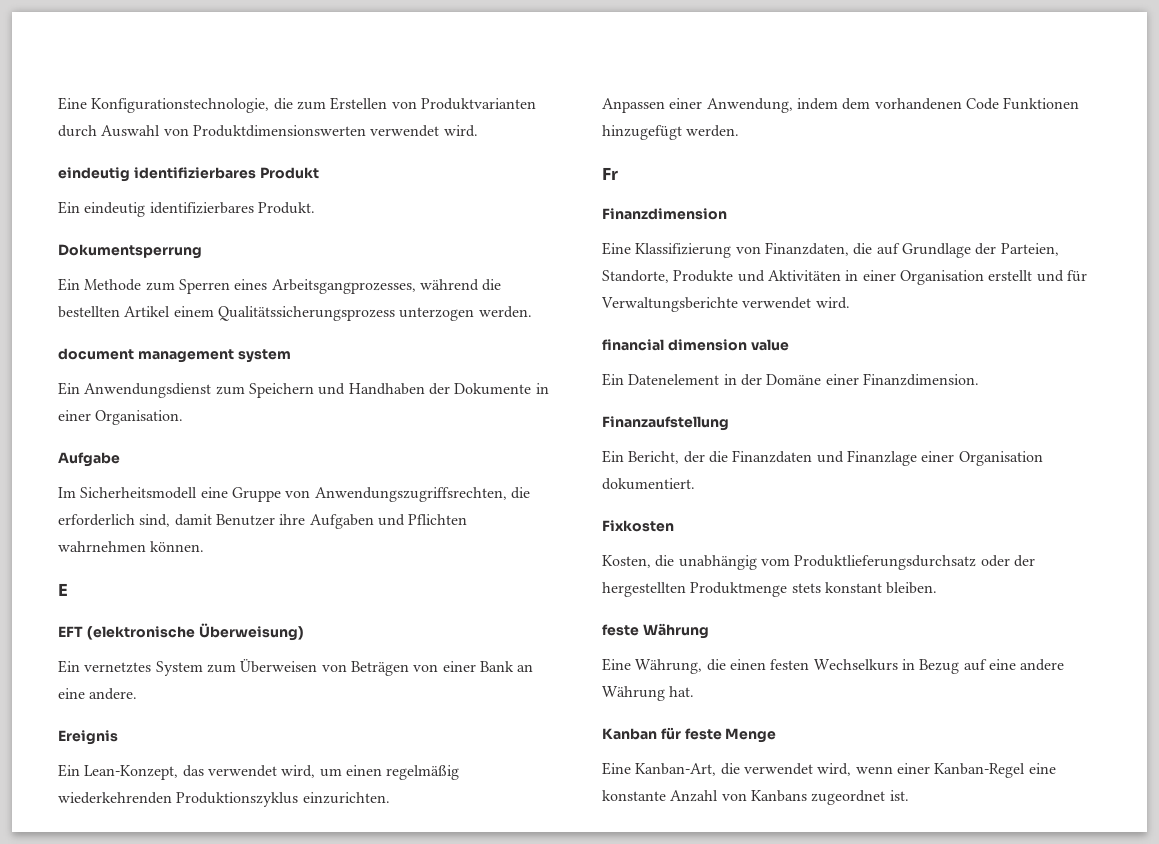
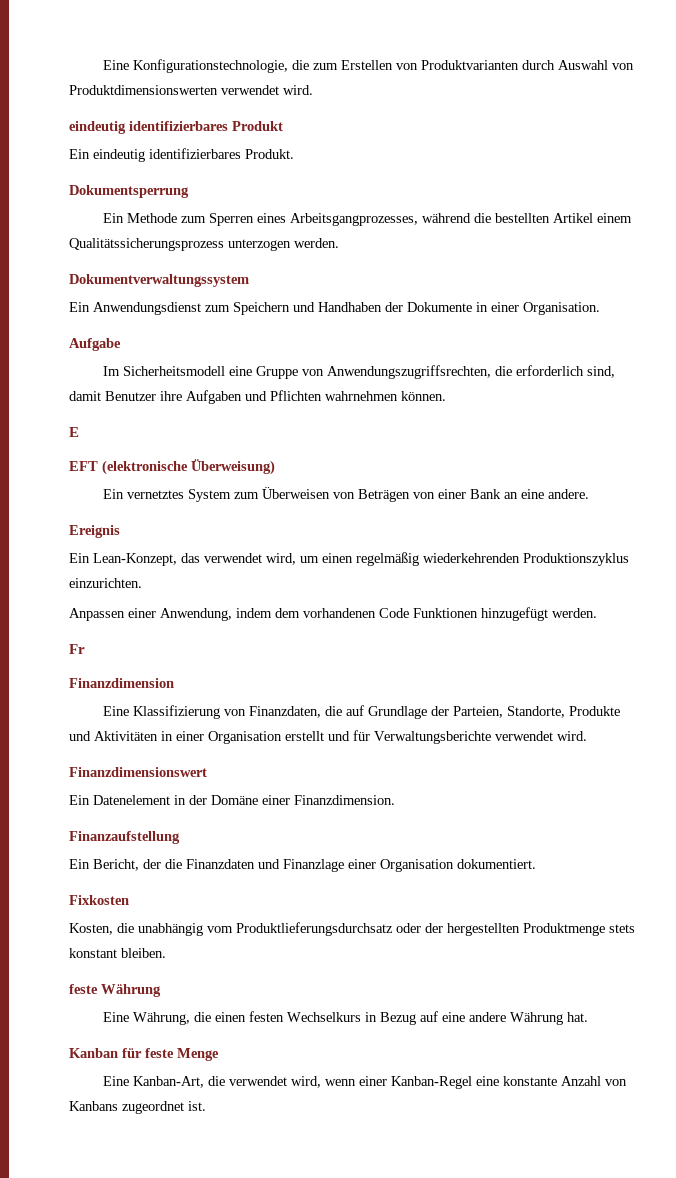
- document management system
+ Dokumentverwaltungssystem
- financial dimension value
+ Finanzdimensionswert

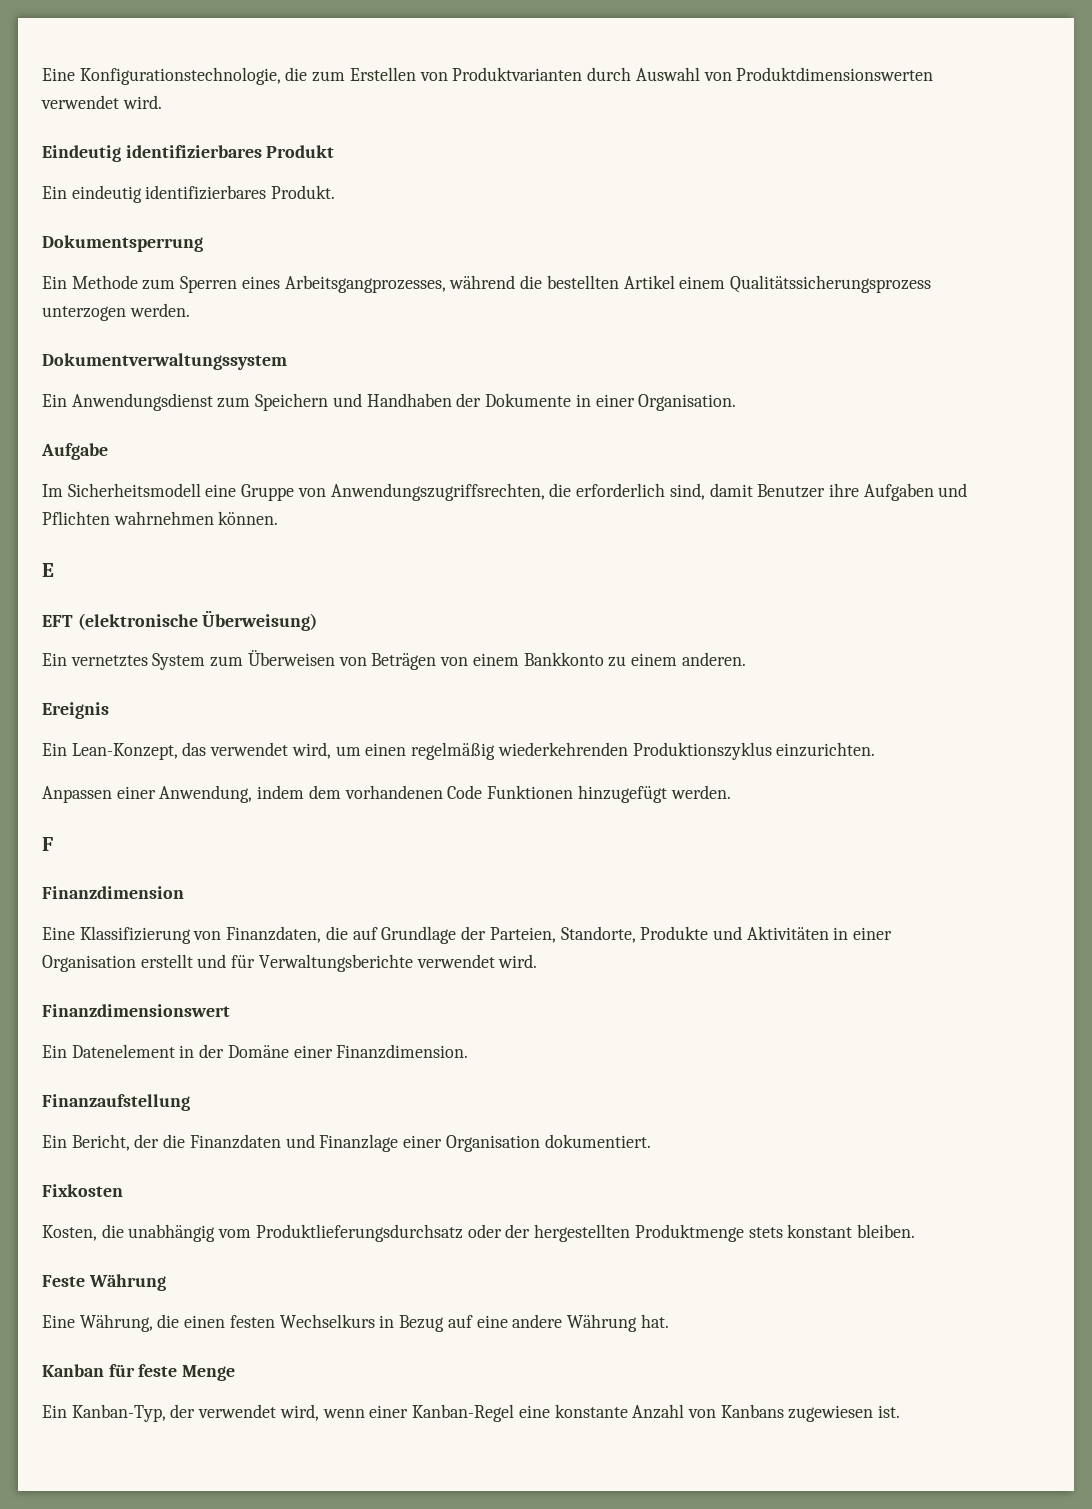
- eindeutig identifizierbares Produkt
+ Eindeutig identifizierbares Produkt
- Ein vernetztes System zum Überweisen von Beträgen von einer Bank an eine andere.
+ Ein vernetztes System zum Überweisen von Beträgen von einem Bankkonto zu einem anderen.
- Fr
+ F
- feste Währung
+ Feste Währung
- Eine Kanban-Art, die verwendet wird, wenn einer Kanban-Regel eine konstante Anzahl von Kanbans zugeordnet ist.
+ Ein Kanban-Typ, der verwendet wird, wenn einer Kanban-Regel eine konstante Anzahl von Kanbans zugewiesen ist.

